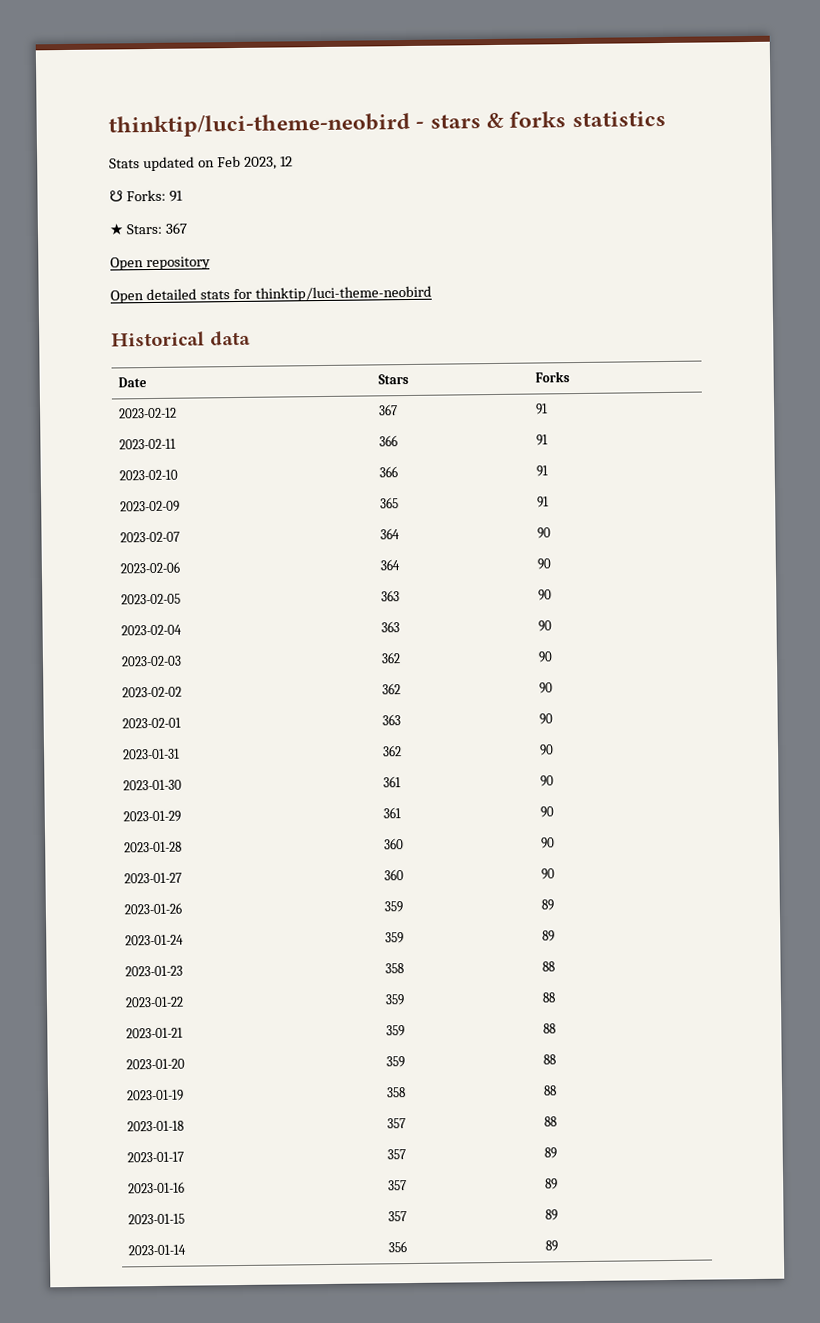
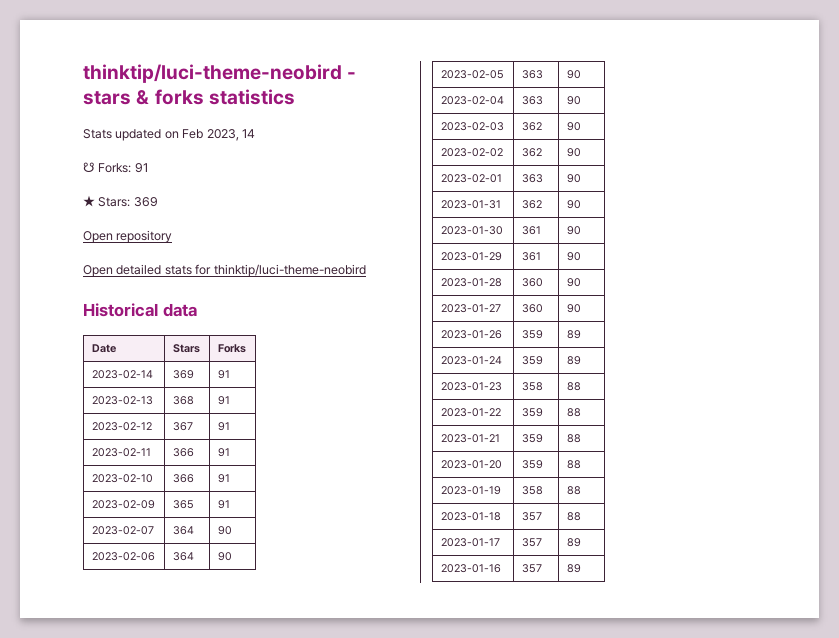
- Stats updated on Feb 2023, 12
+ Stats updated on Feb 2023, 14
- ★ Stars: 367
+ ★ Stars: 369
+ 2023-02-14 | 369 | 91
+ 2023-02-13 | 368 | 91
- 2023-01-15 | 357 | 89
- 2023-01-14 | 356 | 89

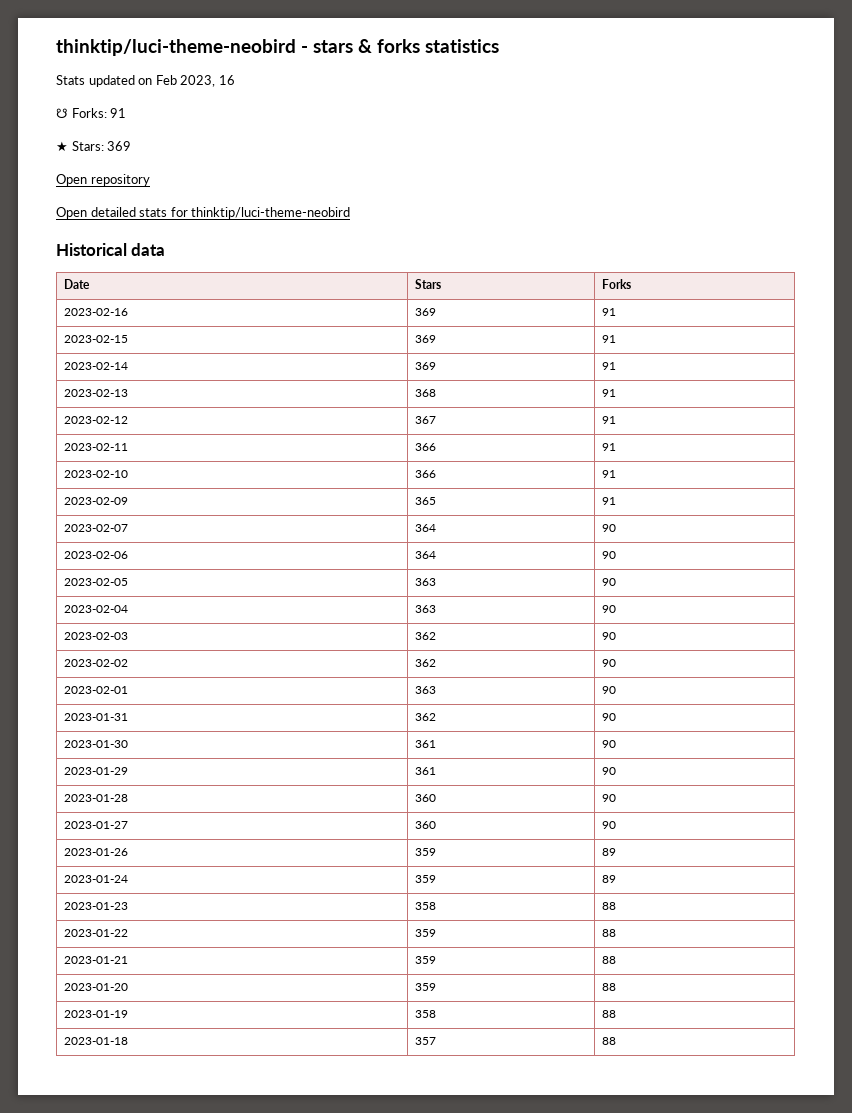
- Stats updated on Feb 2023, 14
+ Stats updated on Feb 2023, 16
+ 2023-02-16 | 369 | 91
+ 2023-02-15 | 369 | 91
- 2023-01-17 | 357 | 89
- 2023-01-16 | 357 | 89

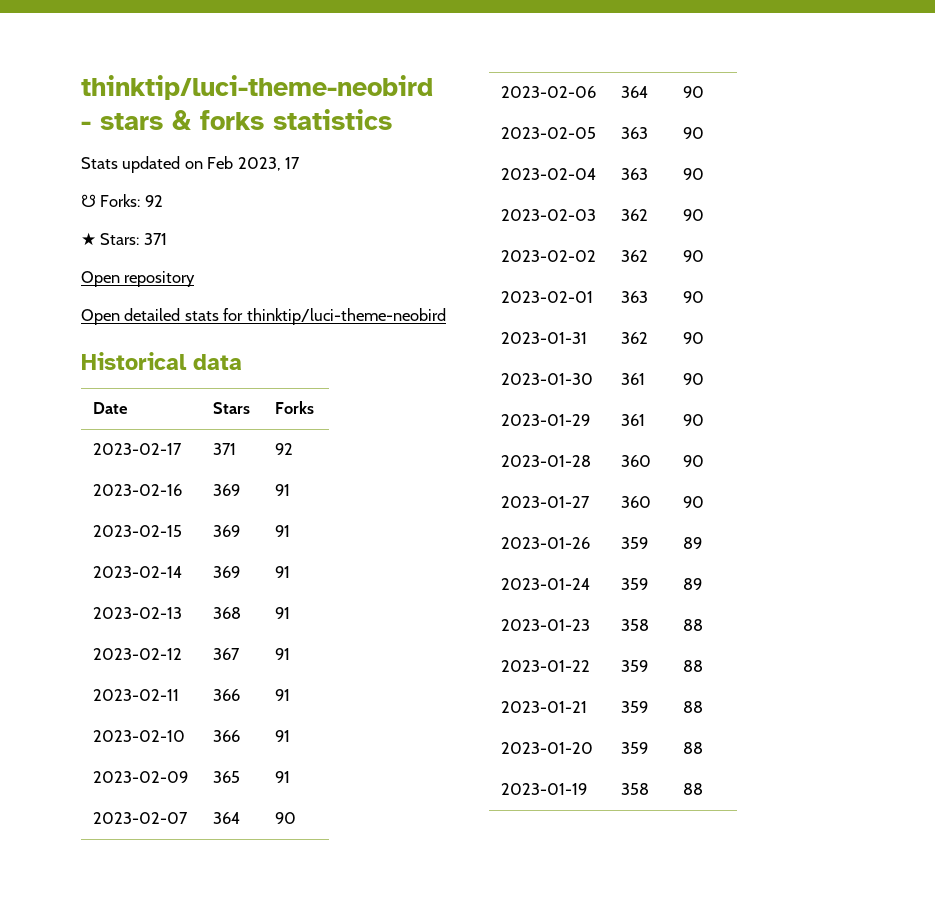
- Stats updated on Feb 2023, 16
+ Stats updated on Feb 2023, 17
- ☋ Forks: 91
+ ☋ Forks: 92
- ★ Stars: 369
+ ★ Stars: 371
+ 2023-02-17 | 371 | 92
- 2023-01-18 | 357 | 88

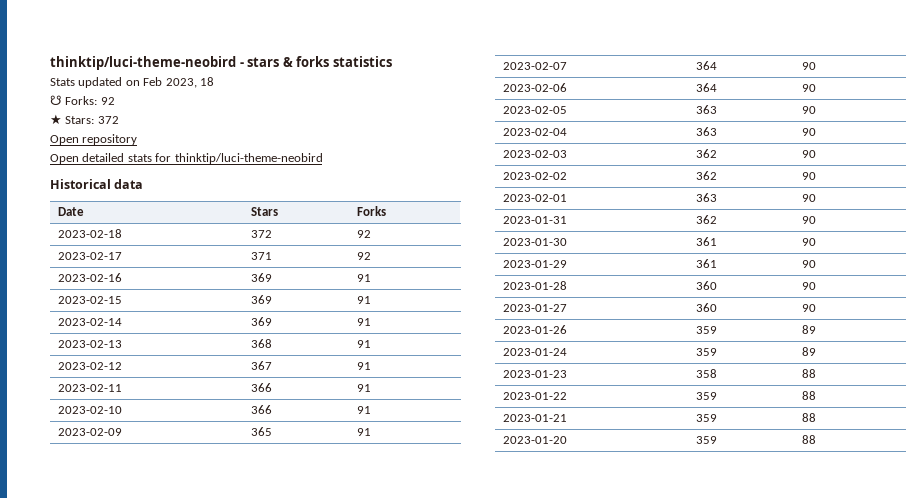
- Stats updated on Feb 2023, 17
+ Stats updated on Feb 2023, 18
- ★ Stars: 371
+ ★ Stars: 372
+ 2023-02-18 | 372 | 92
- 2023-01-19 | 358 | 88

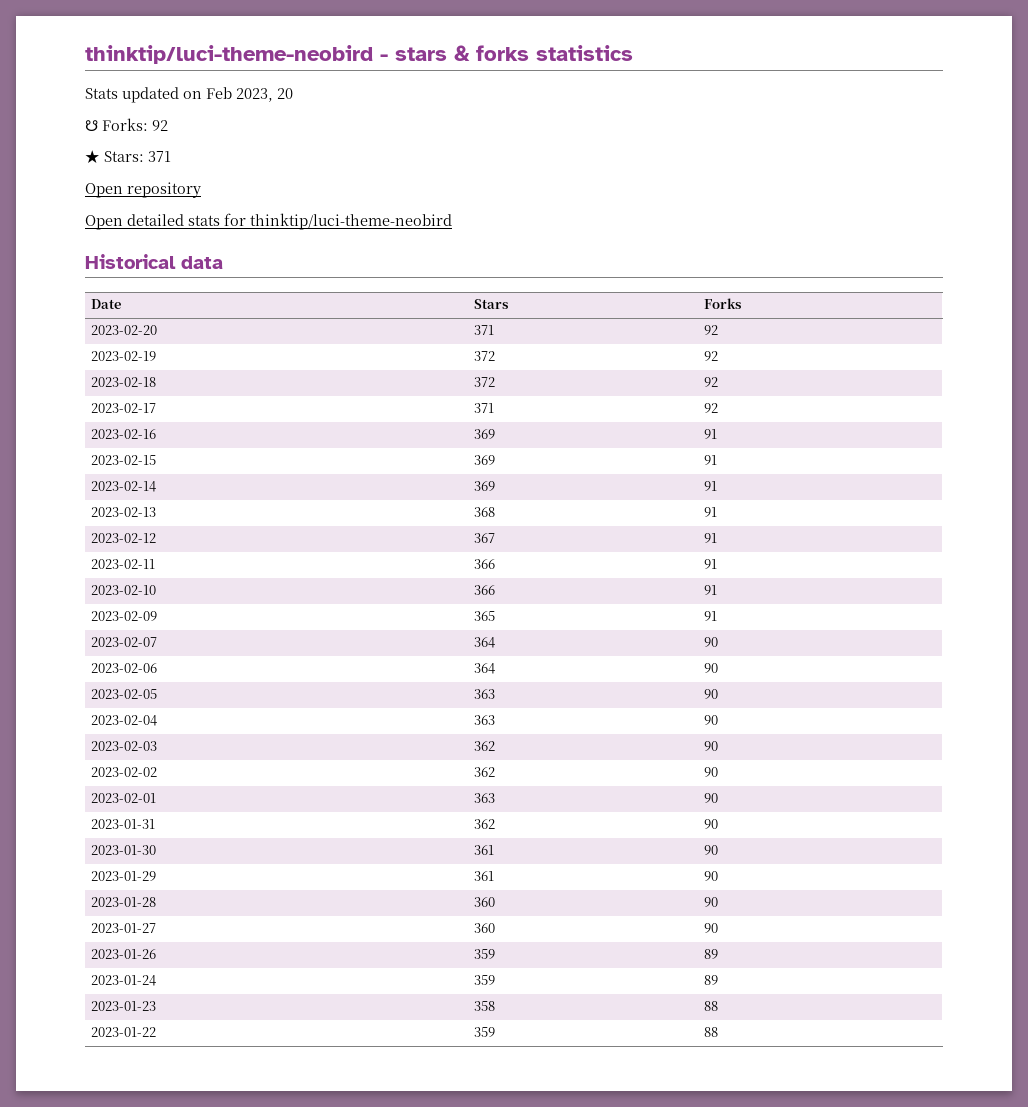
- Stats updated on Feb 2023, 18
+ Stats updated on Feb 2023, 20
- ★ Stars: 372
+ ★ Stars: 371
+ 2023-02-20 | 371 | 92
+ 2023-02-19 | 372 | 92
- 2023-01-21 | 359 | 88
- 2023-01-20 | 359 | 88

